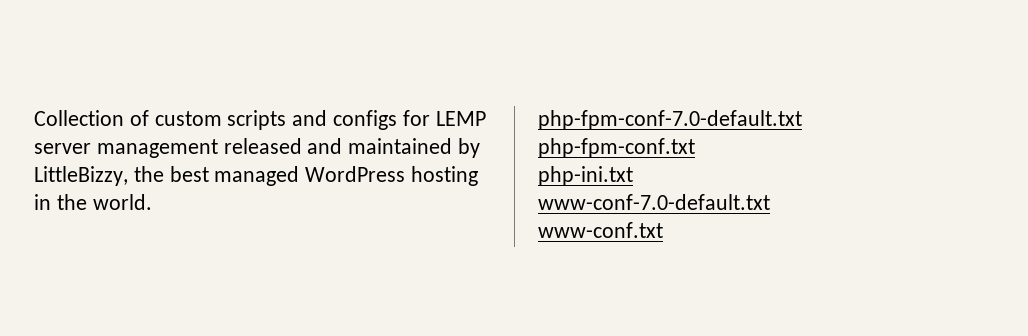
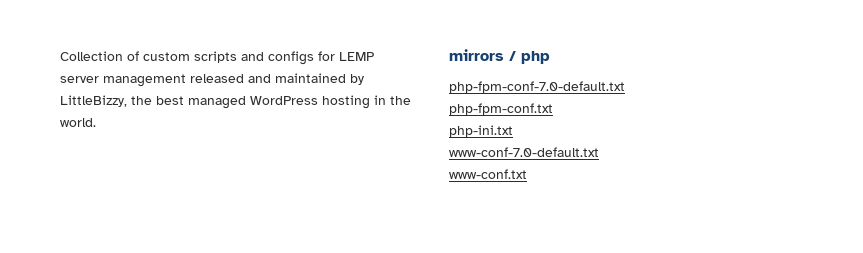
+ mirrors / php

